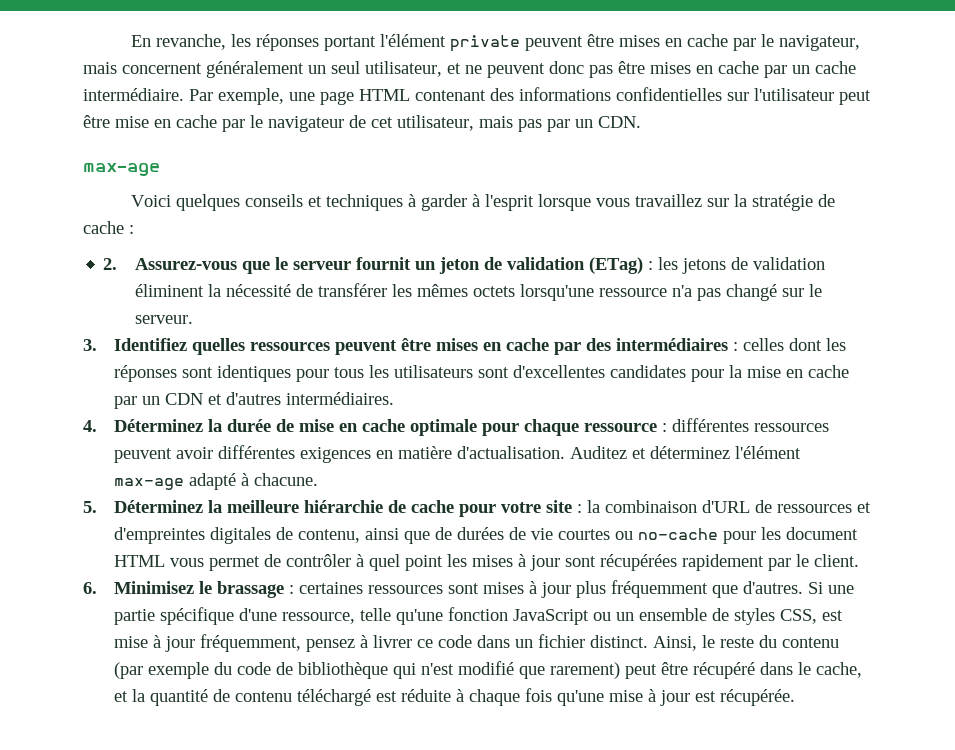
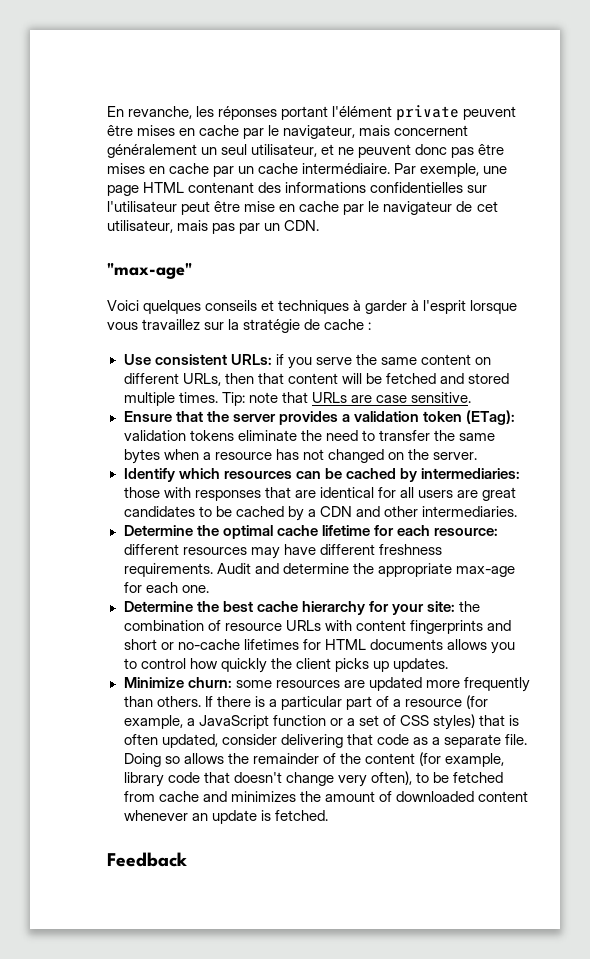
  Par exemple, une page HTML contenant des informations confidentielles sur l'utilisateur peut être mise en cache par le navigateur de cet utilisateur, mais pas par un CDN.
- max-age
+ "max-age"
- 2. Assurez-vous que le serveur fournit un jeton de validation (ETag) : les jetons de validation éliminent la nécessité de transférer les mêmes octets lorsqu'une ressource n'a pas changé sur le serveur.
- 3. Identifiez quelles ressources peuvent être mises en cache par des intermédiaires : celles dont les réponses sont identiques pour tous les utilisateurs sont d'excellentes candidates pour la mise en cache par un CDN et d'autres intermédiaires.
- 4. Déterminez la durée de mise en cache optimale pour chaque ressource : différentes ressources peuvent avoir différentes exigences en matière d'actualisation. Auditez et déterminez l'élément max-age adapté à chacune.
- 5. Déterminez la meilleure hiérarchie de cache pour votre site : la combinaison d'URL de ressources et d'empreintes digitales de contenu, ainsi que de durées de vie courtes ou no-cache pour les document HTML vous permet de contrôler à quel point les mises à jour sont récupérées rapidement par le client.
- 6. Minimisez le brassage : certaines ressources sont mises à jour plus fréquemment que d'autres. Si une partie spécifique d'une ressource, telle qu'une fonction JavaScript ou un ensemble de styles CSS, est mise à jour fréquemment, pensez à livrer ce code dans un fichier distinct. Ainsi, le reste du contenu (par exemple du code de bibliothèque qui n'est modifié que rarement) peut être récupéré dans le cache, et la quantité de contenu téléchargé est réduite à chaque fois qu'une mise à jour est récupérée.
+ Use consistent URLs: if you serve the same content on different URLs, then that content will be fetched and stored multiple times. Tip: note that URLs are case sensitive.
+ Ensure that the server provides a validation token (ETag): validation tokens eliminate the need to transfer the same bytes when a resource has not changed on the server.
+ Identify which resources can be cached by intermediaries: those with responses that are identical for all users are great candidates to be cached by a CDN and other intermediaries.
+ Determine the optimal cache lifetime for each resource: different resources may have different freshness requirements. Audit and determine the appropriate max-age for each one.
+ Determine the best cache hierarchy for your site: the combination of resource URLs with content fingerprints and short or no-cache lifetimes for HTML documents allows you to control how quickly the client picks up updates.
+ Minimize churn: some resources are updated more frequently than others. If there is a particular part of a resource (for example, a JavaScript function or a set of CSS styles) that is often updated, consider delivering that code as a separate file. Doing so allows the remainder of the content (for example, library code that doesn't change very often), to be fetched from cache and minimizes the amount of downloaded content whenever an update is fetched.
+ Feedback

